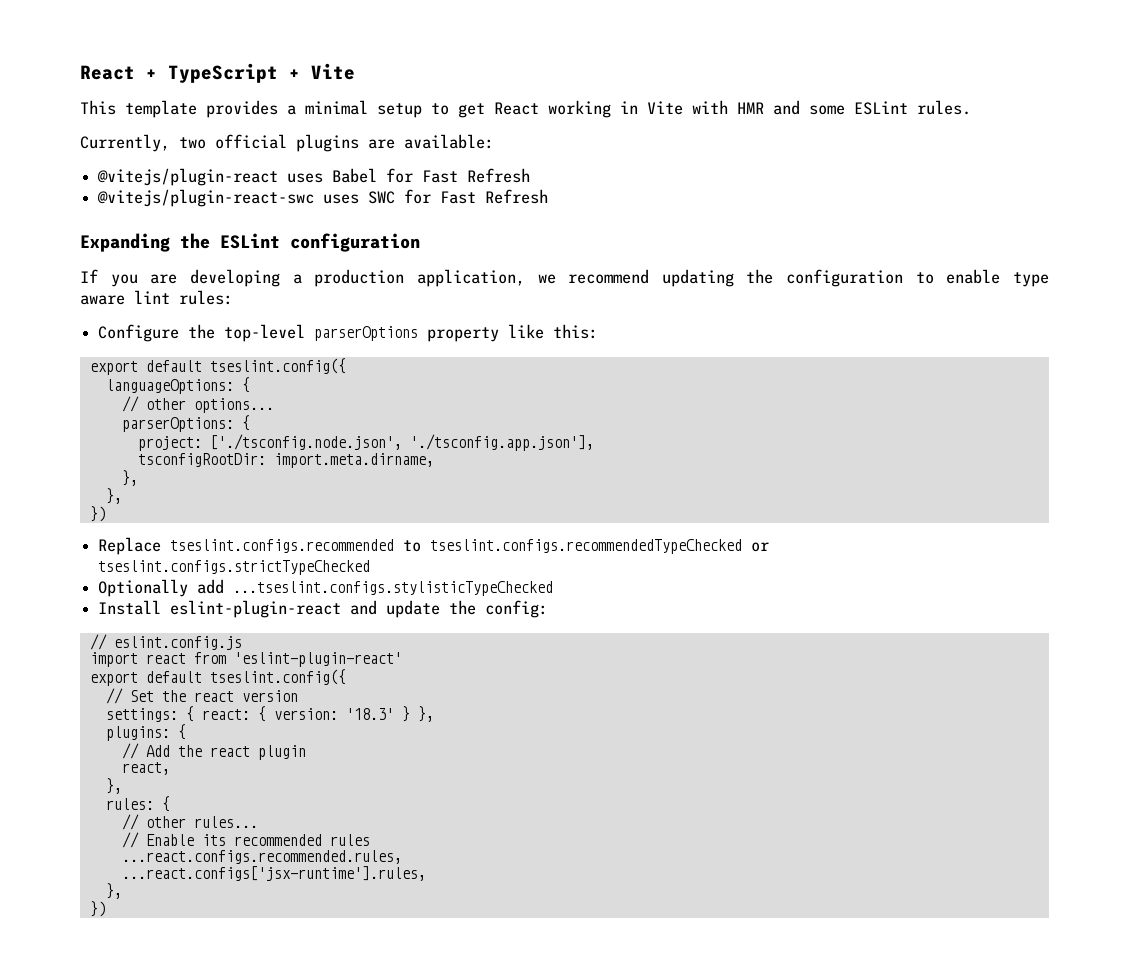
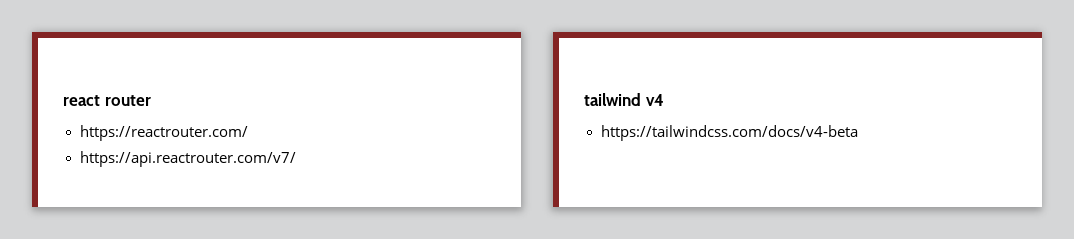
- React + TypeScript + Vite
- This template provides a minimal setup to get React working in Vite with HMR and some ESLint rules.
- Currently, two official plugins are available:
- @vitejs/plugin-react uses Babel for Fast Refresh
- @vitejs/plugin-react-swc uses SWC for Fast Refresh
- Expanding the ESLint configuration
- If you are developing a production application, we recommend updating the configuration to enable type aware lint rules:
- Configure the top-level parserOptions property like this:
- export default tseslint.config({
- languageOptions: {
- // other options...
- parserOptions: {
- project: ['./tsconfig.node.json', './tsconfig.app.json'],
- tsconfigRootDir: import.meta.dirname,
- },
- },
- })
- Replace tseslint.configs.recommended to tseslint.configs.recommendedTypeChecked or tseslint.configs.strictTypeChecked
- Optionally add ...tseslint.configs.stylisticTypeChecked
- Install eslint-plugin-react and update the config:
- // eslint.config.js
- import react from 'eslint-plugin-react'
- export default tseslint.config({
- // Set the react version
- settings: { react: { version: '18.3' } },
- plugins: {
- // Add the react plugin
- react,
- },
- rules: {
- // other rules...
- // Enable its recommended rules
- ...react.configs.recommended.rules,
- ...react.configs['jsx-runtime'].rules,
- },
- })
+ react router
+ https://reactrouter.com/
+ https://api.reactrouter.com/v7/
+ tailwind v4
+ https://tailwindcss.com/docs/v4-beta

